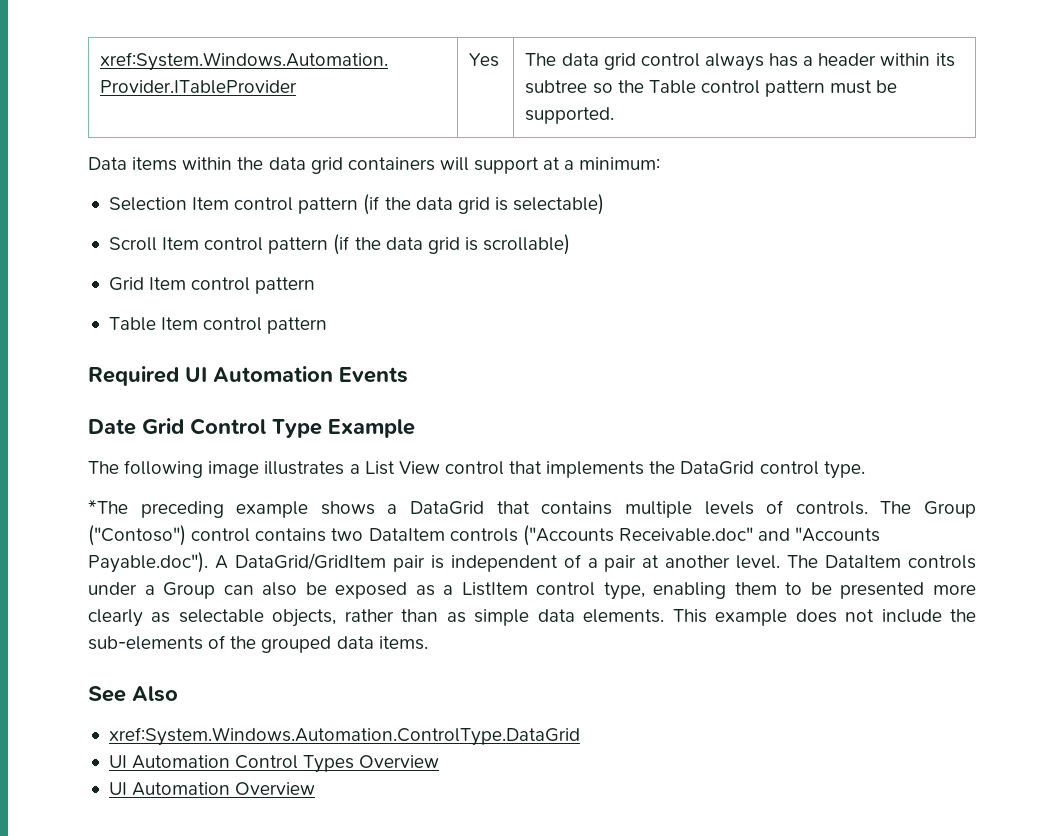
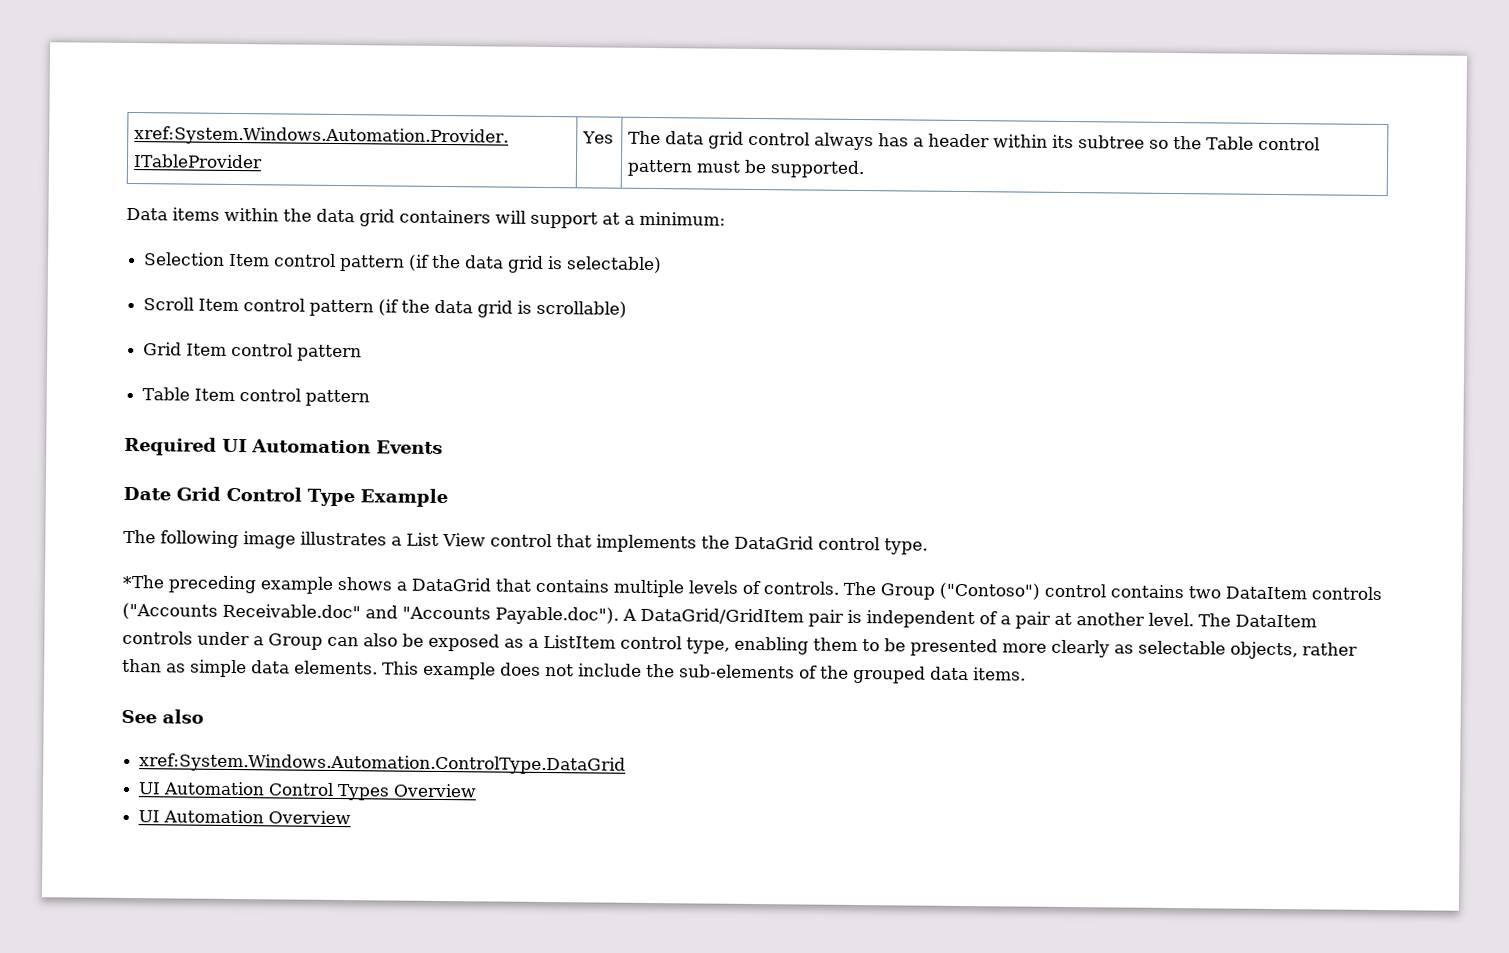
- See Also
+ See also

